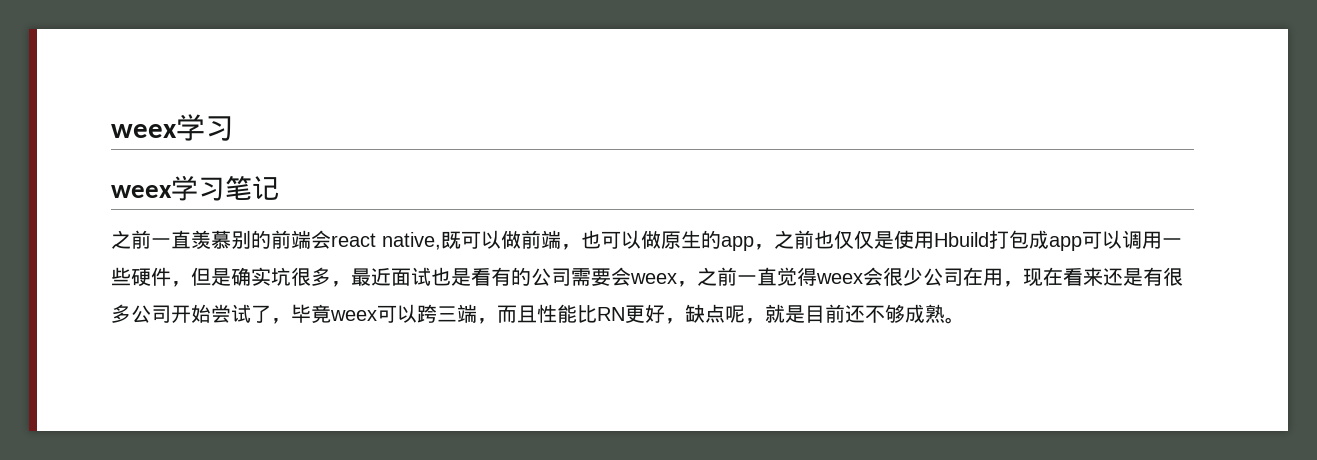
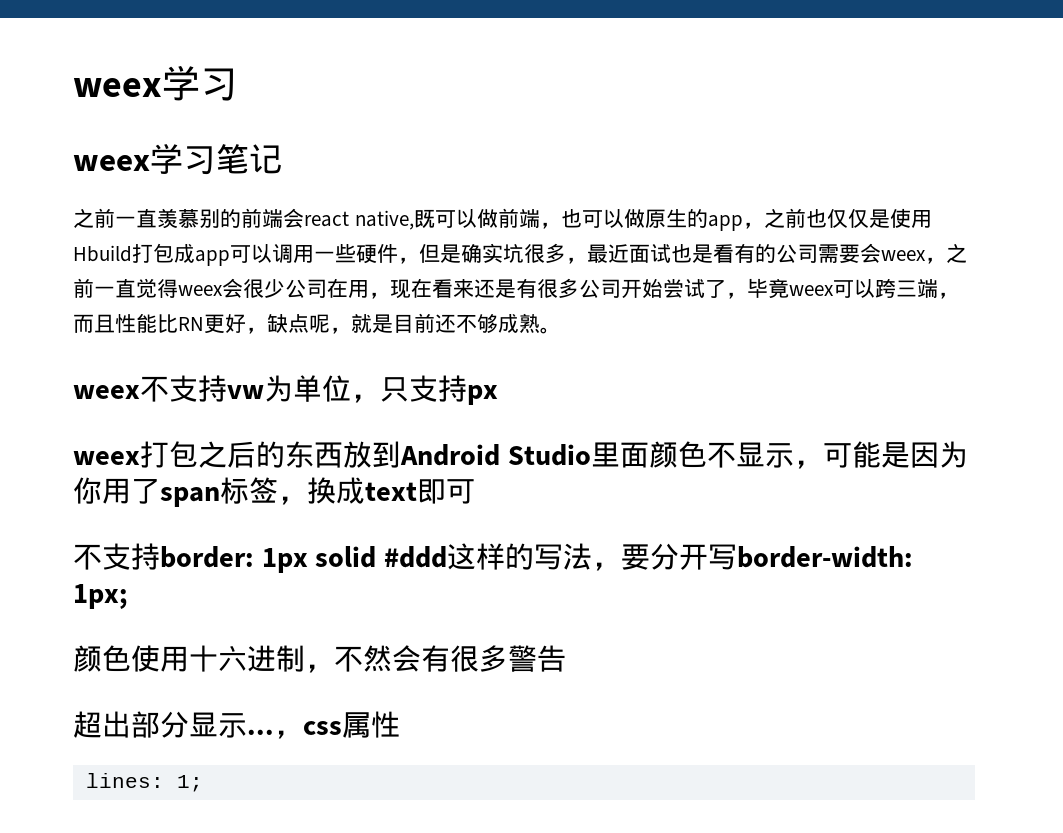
+ weex不支持vw为单位，只支持px
+ weex打包之后的东西放到Android Studio里面颜色不显示，可能是因为你用了span标签，换成text即可
+ 不支持border: 1px solid #ddd这样的写法，要分开写border-width: 1px;
+ 颜色使用十六进制，不然会有很多警告
+ 超出部分显示...，css属性
+ lines: 1;

